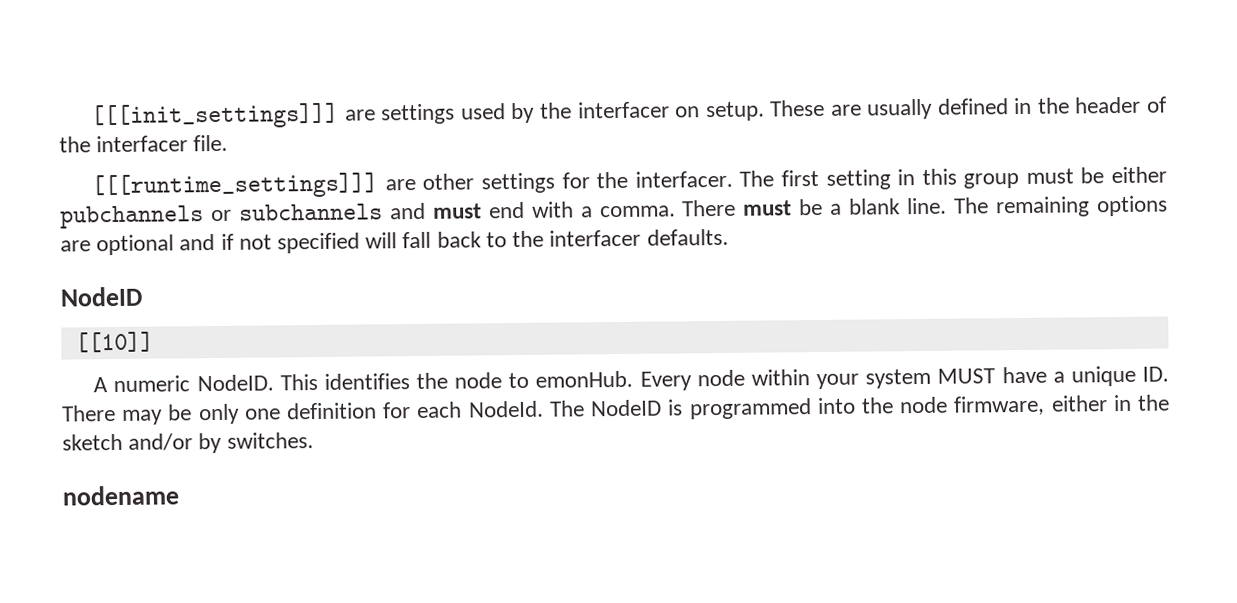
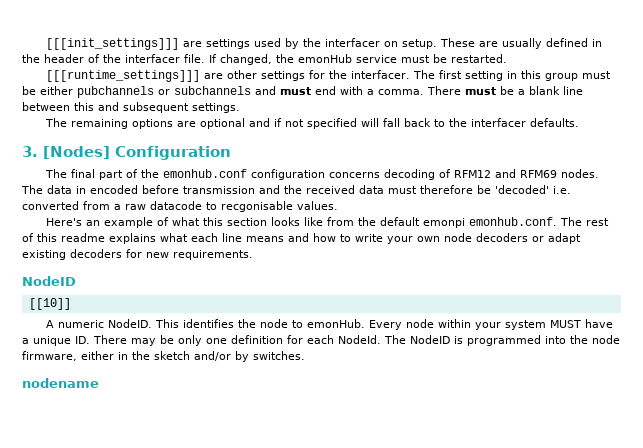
+ If changed, the emonHub service must be restarted.
- There must be a blank line. The remaining options are optional and if not specified will fall back to the interfacer defaults.
+ There must be a blank line between this and subsequent settings.
+ The remaining options are optional and if not specified will fall back to the interfacer defaults.
+ 3. [Nodes] Configuration
+ The final part of the emonhub.conf configuration concerns decoding of RFM12 and RFM69 nodes. The data in encoded before transmission and the received data must therefore be 'decoded' i.e. converted from a raw datacode to recgonisable values.
+ Here's an example of what this section looks like from the default emonpi emonhub.conf. The rest of this readme explains what each line means and how to write your own node decoders or adapt existing decoders for new requirements.

